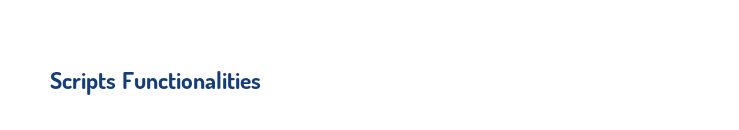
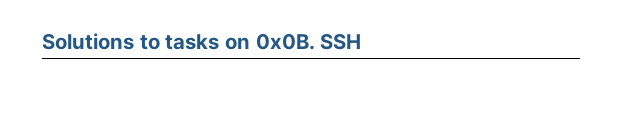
- Scripts Functionalities
+ Solutions to tasks on 0x0B. SSH

